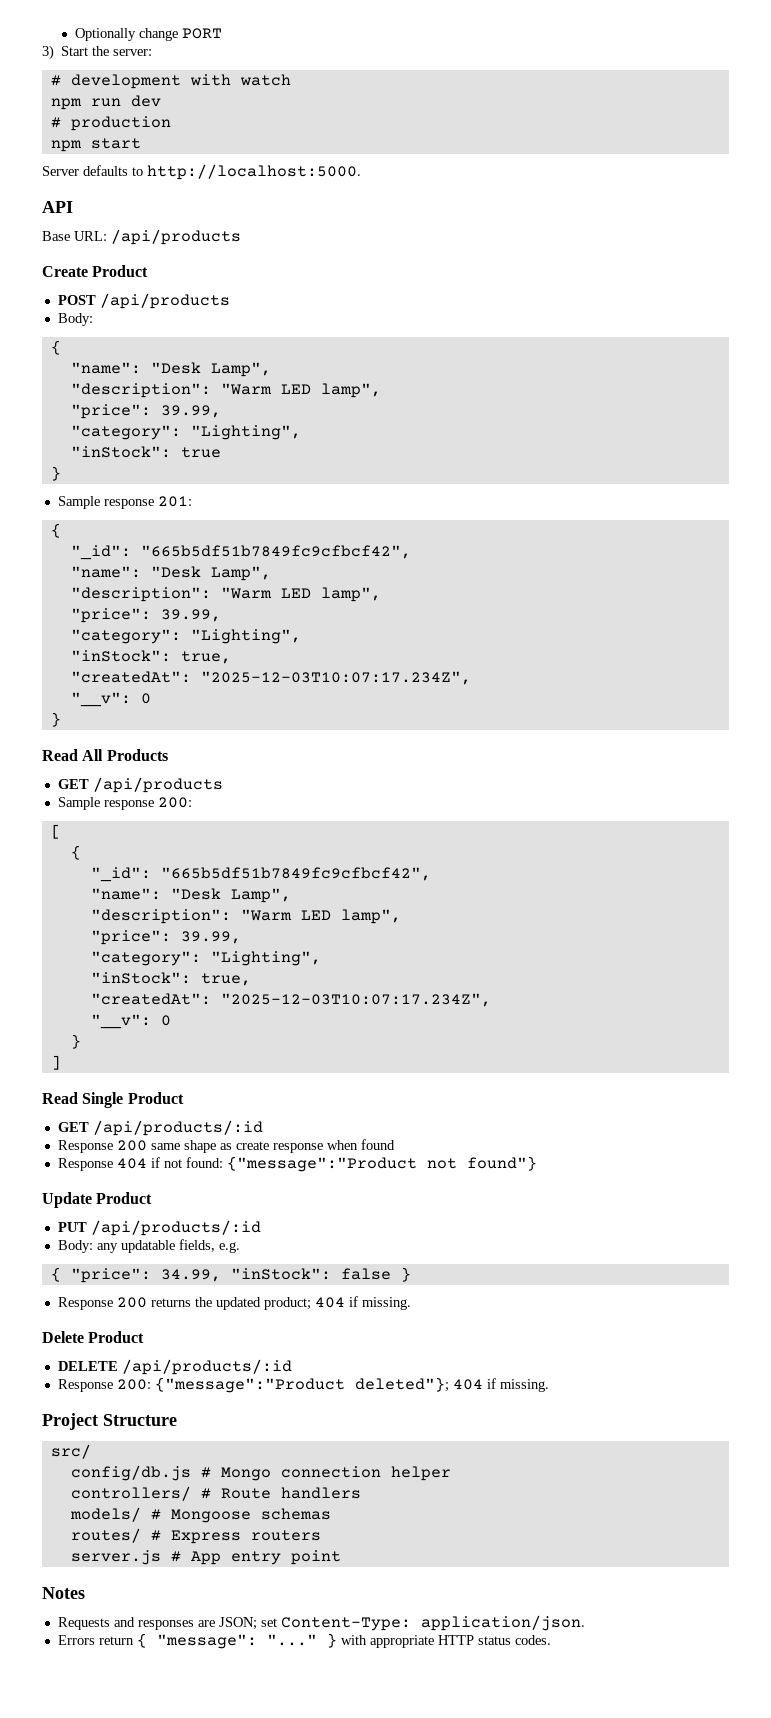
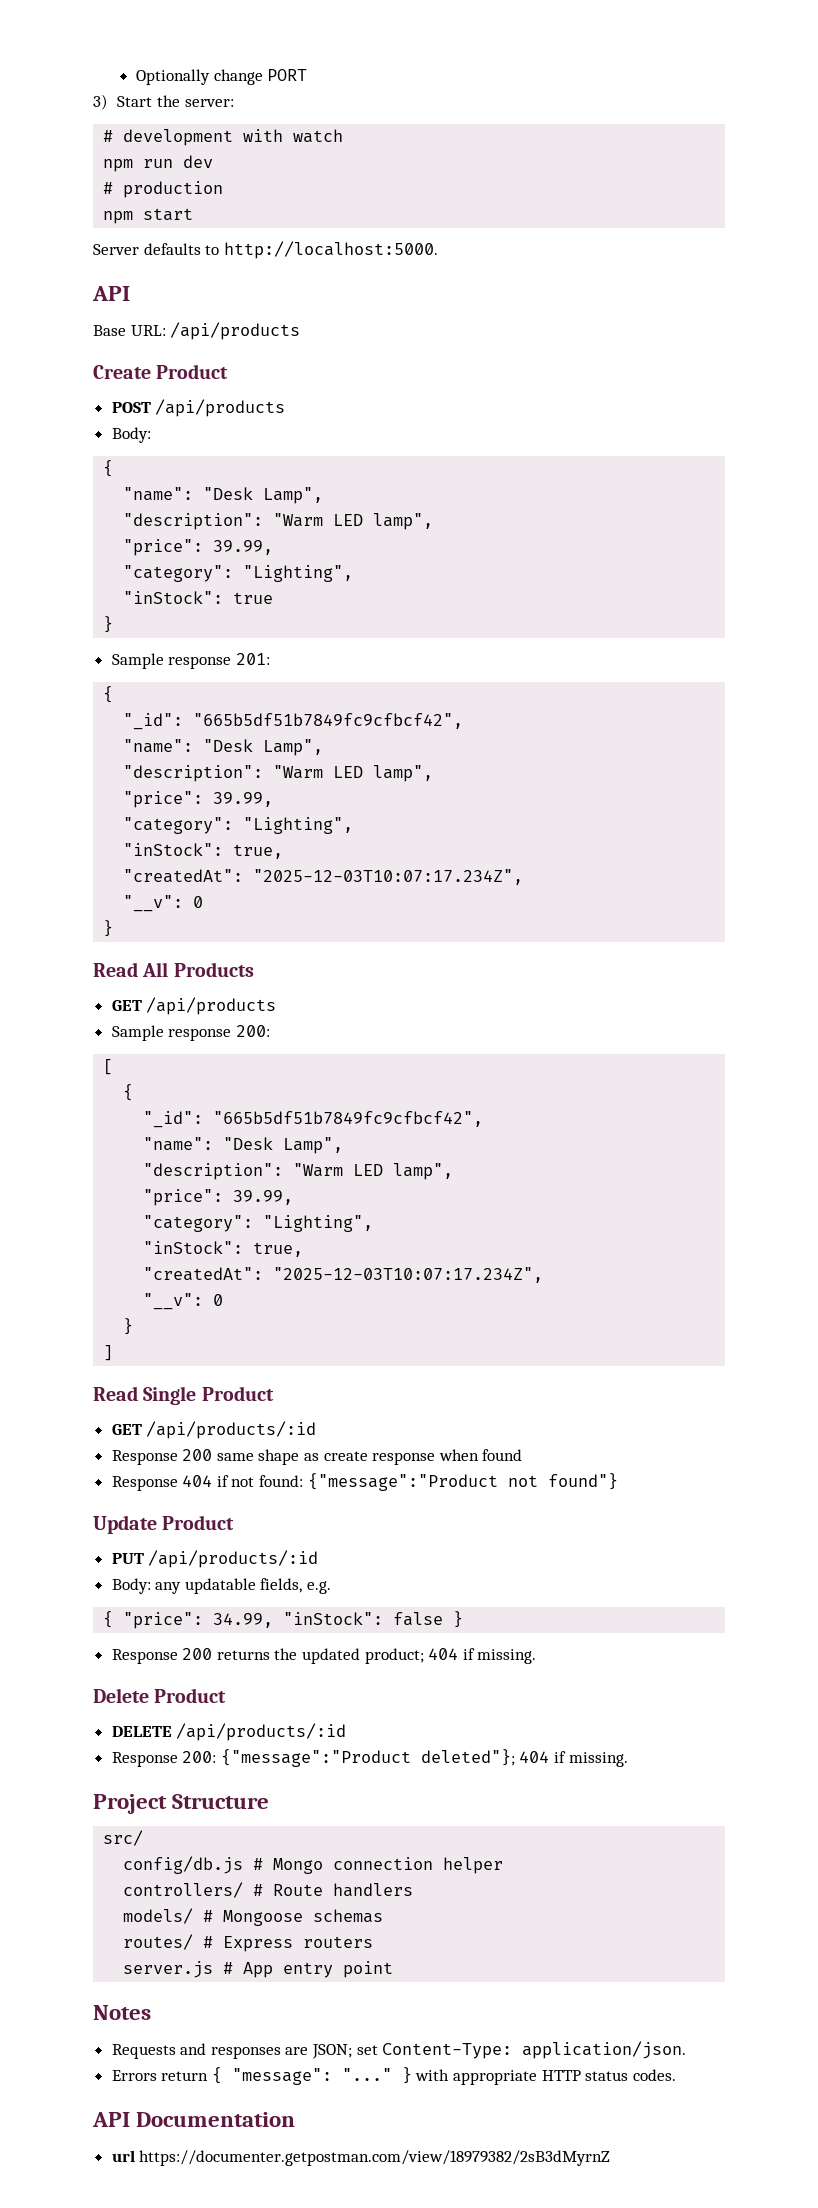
+ API Documentation
+ url https://documenter.getpostman.com/view/18979382/2sB3dMyrnZ

